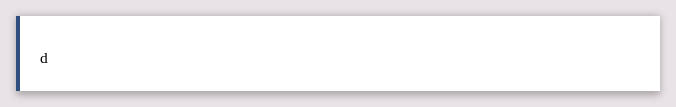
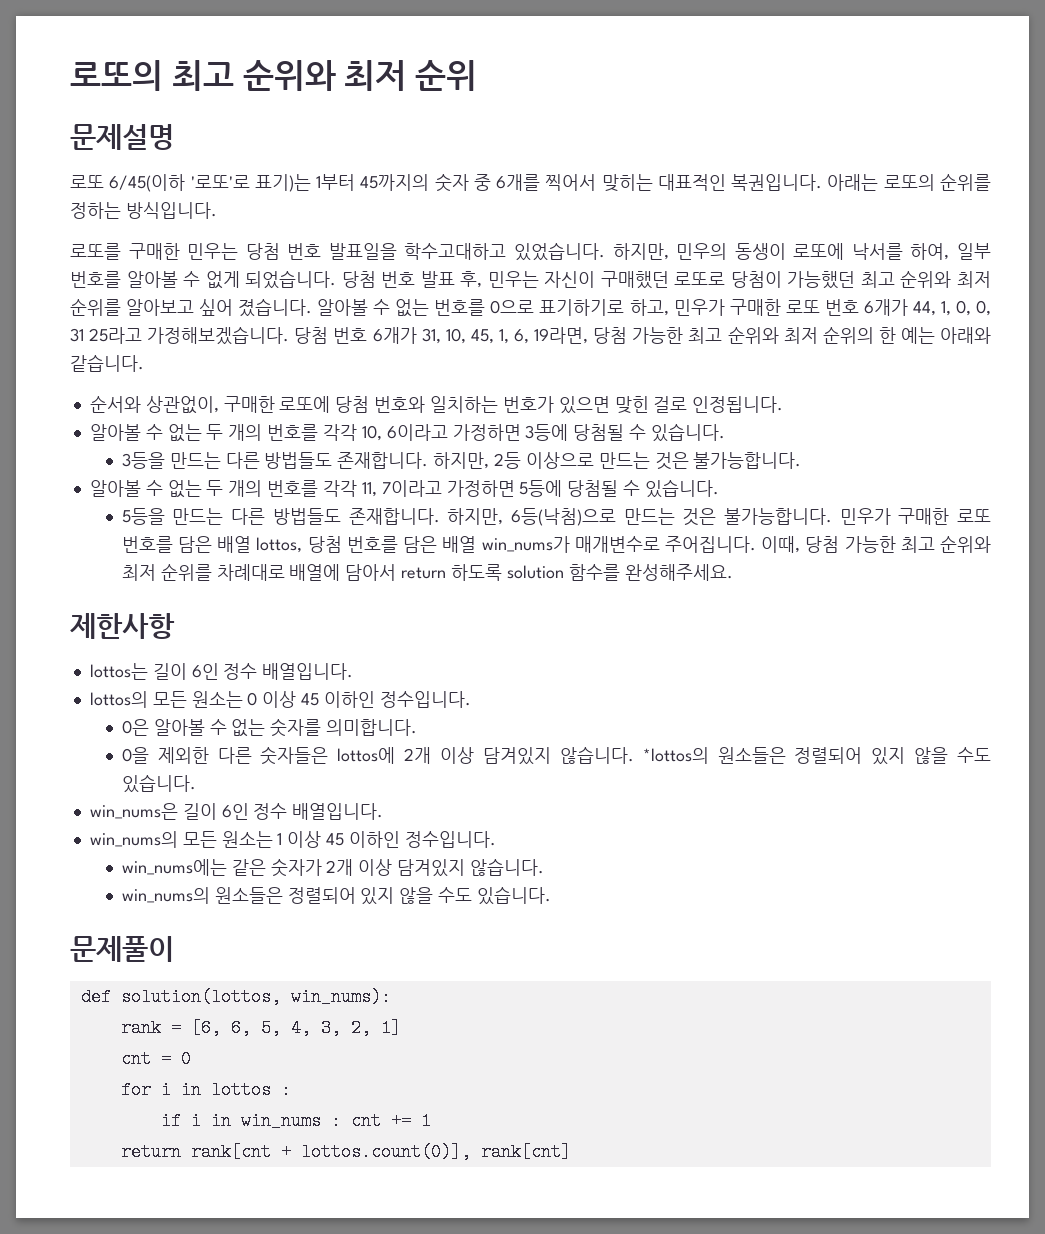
- d
+ 로또의 최고 순위와 최저 순위
+ 문제설명
+ 로또 6/45(이하 '로또'로 표기)는 1부터 45까지의 숫자 중 6개를 찍어서 맞히는 대표적인 복권입니다. 아래는 로또의 순위를 정하는 방식입니다.
+ 로또를 구매한 민우는 당첨 번호 발표일을 학수고대하고 있었습니다. 하지만, 민우의 동생이 로또에 낙서를 하여, 일부 번호를 알아볼 수 없게 되었습니다. 당첨 번호 발표 후, 민우는 자신이 구매했던 로또로 당첨이 가능했던 최고 순위와 최저 순위를 알아보고 싶어 졌습니다. 알아볼 수 없는 번호를 0으로 표기하기로 하고, 민우가 구매한 로또 번호 6개가 44, 1, 0, 0, 31 25라고 가정해보겠습니다. 당첨 번호 6개가 31, 10, 45, 1, 6, 19라면, 당첨 가능한 최고 순위와 최저 순위의 한 예는 아래와 같습니다.
+ 순서와 상관없이, 구매한 로또에 당첨 번호와 일치하는 번호가 있으면 맞힌 걸로 인정됩니다.
+ 알아볼 수 없는 두 개의 번호를 각각 10, 6이라고 가정하면 3등에 당첨될 수 있습니다.
+ 3등을 만드는 다른 방법들도 존재합니다. 하지만, 2등 이상으로 만드는 것은 불가능합니다.
+ 알아볼 수 없는 두 개의 번호를 각각 11, 7이라고 가정하면 5등에 당첨될 수 있습니다.
+ 5등을 만드는 다른 방법들도 존재합니다. 하지만, 6등(낙첨)으로 만드는 것은 불가능합니다. 민우가 구매한 로또 번호를 담은 배열 lottos, 당첨 번호를 담은 배열 win_nums가 매개변수로 주어집니다. 이때, 당첨 가능한 최고 순위와 최저 순위를 차례대로 배열에 담아서 return 하도록 solution 함수를 완성해주세요.
+ 제한사항
+ lottos는 길이 6인 정수 배열입니다.
+ lottos의 모든 원소는 0 이상 45 이하인 정수입니다.
+ 0은 알아볼 수 없는 숫자를 의미합니다.
+ 0을 제외한 다른 숫자들은 lottos에 2개 이상 담겨있지 않습니다. *lottos의 원소들은 정렬되어 있지 않을 수도 있습니다.
+ win_nums은 길이 6인 정수 배열입니다.
+ win_nums의 모든 원소는 1 이상 45 이하인 정수입니다.
+ win_nums에는 같은 숫자가 2개 이상 담겨있지 않습니다.
+ win_nums의 원소들은 정렬되어 있지 않을 수도 있습니다.
+ 문제풀이
+ def solution(lottos, win_nums):
+ rank = [6, 6, 5, 4, 3, 2, 1]
+ cnt = 0
+ for i in lottos :
+ if i in win_nums : cnt += 1
+ return rank[cnt + lottos.count(0)], rank[cnt]

